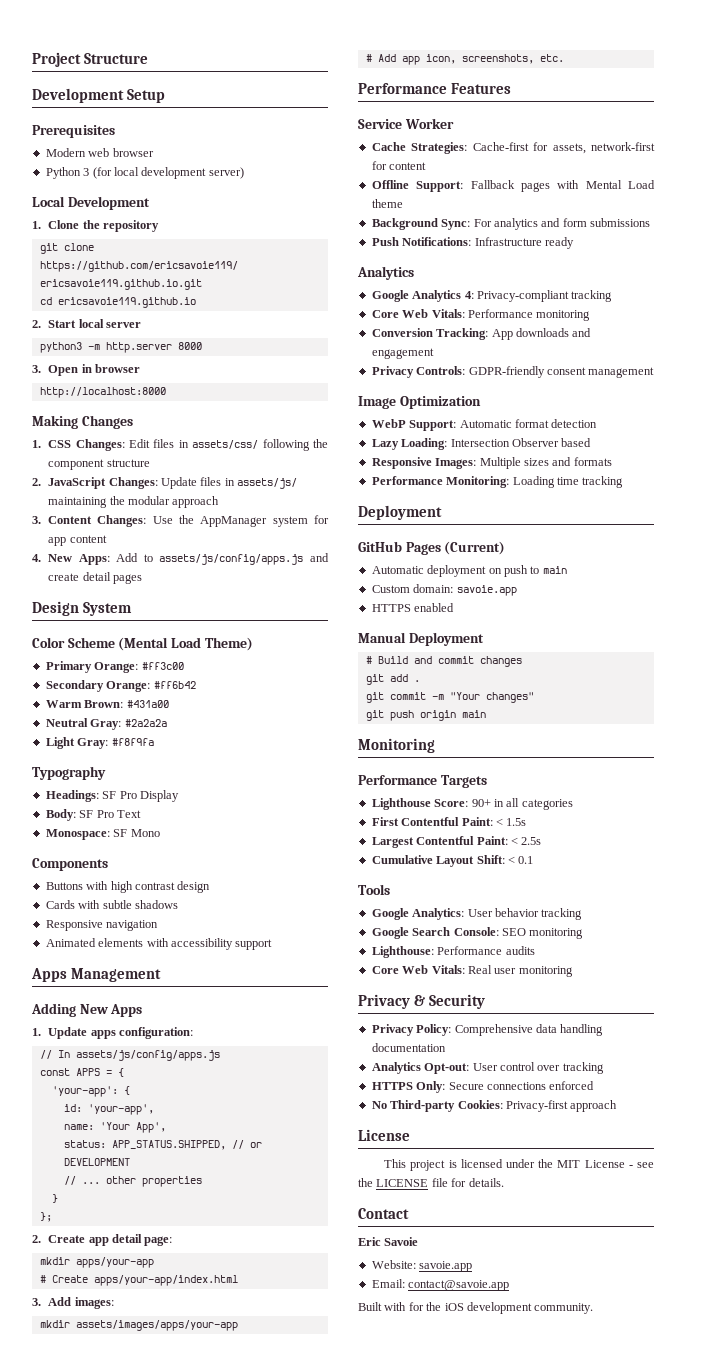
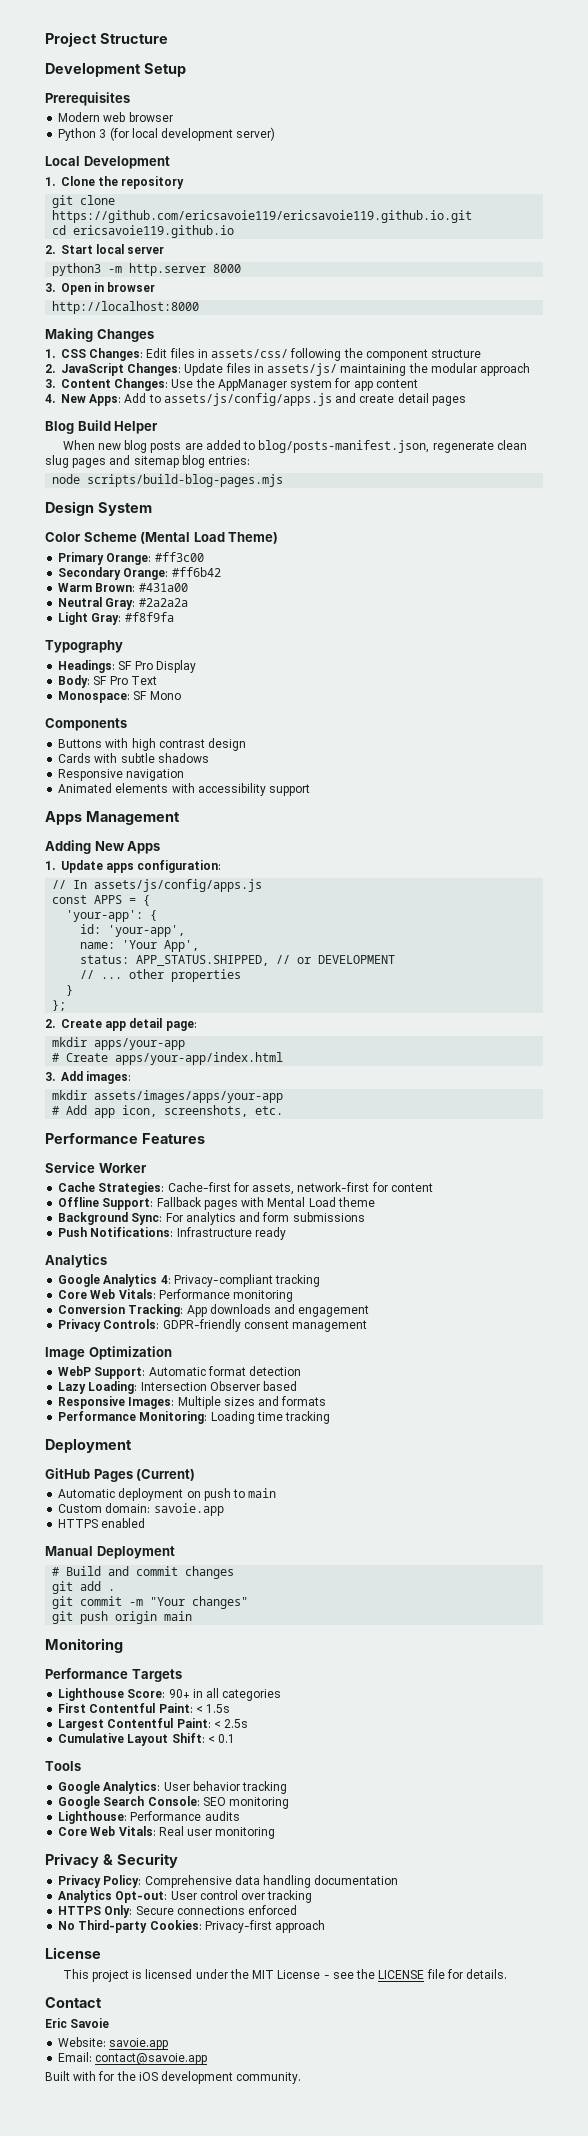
+ Blog Build Helper
+ When new blog posts are added to blog/posts-manifest.json, regenerate clean slug pages and sitemap blog entries:
+ node scripts/build-blog-pages.mjs

